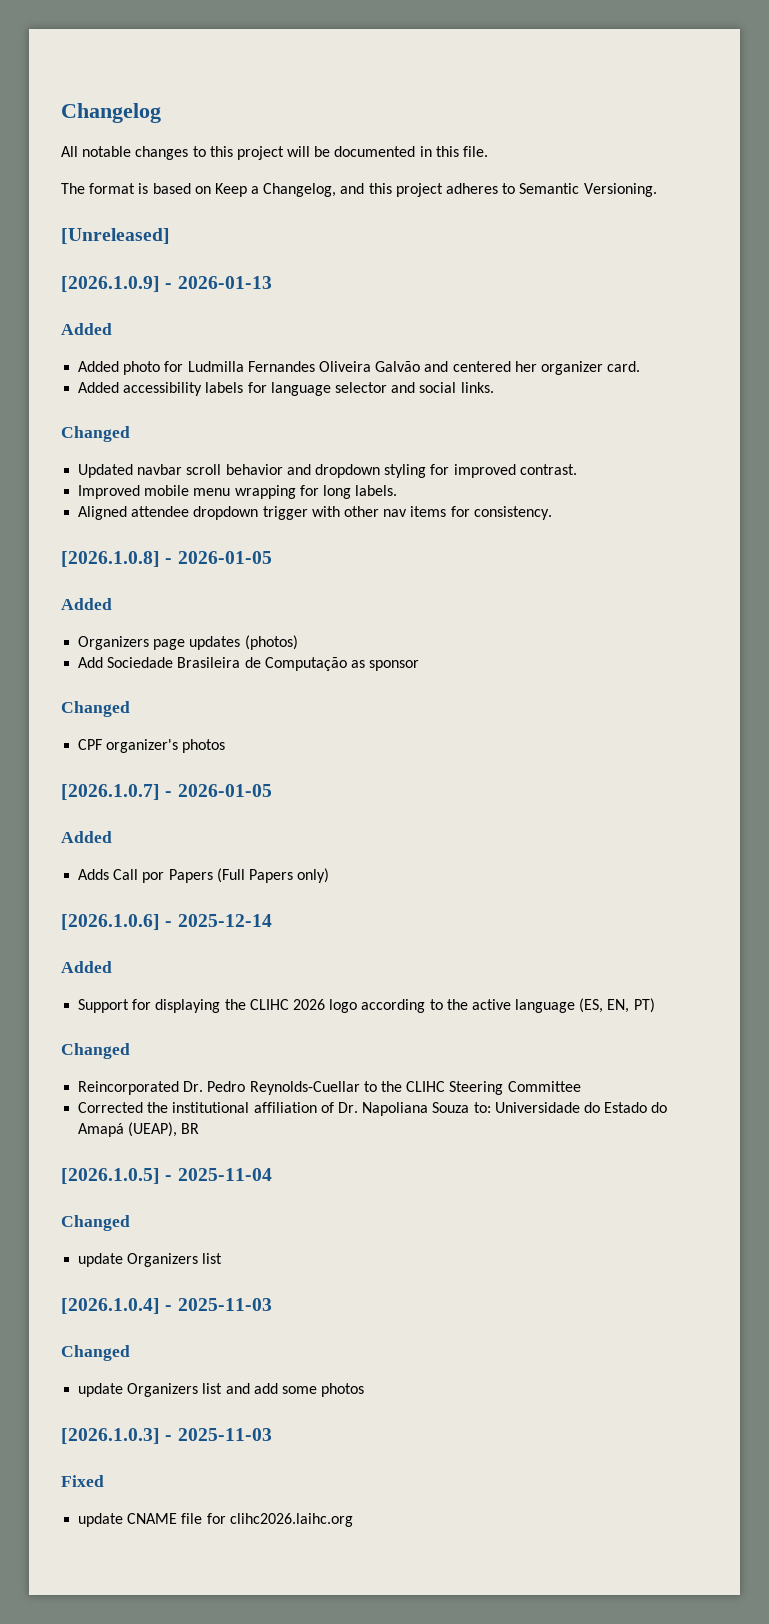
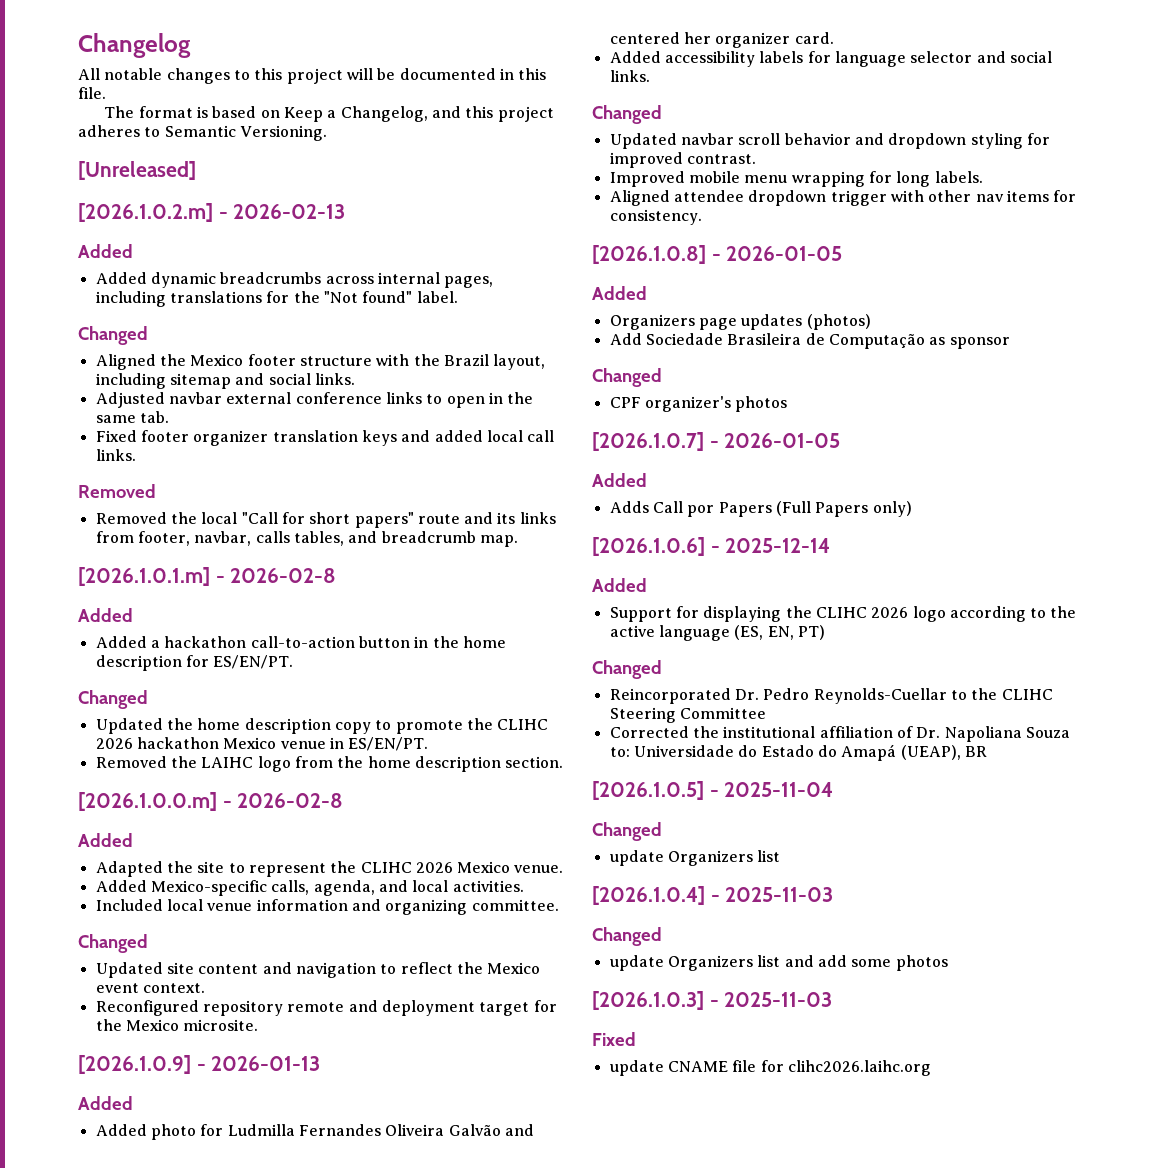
+ [2026.1.0.2.m] - 2026-02-13
+ Added
+ Added dynamic breadcrumbs across internal pages, including translations for the "Not found" label.
+ Changed
+ Aligned the Mexico footer structure with the Brazil layout, including sitemap and social links.
+ Adjusted navbar external conference links to open in the same tab.
+ Fixed footer organizer translation keys and added local call links.
+ Removed
+ Removed the local "Call for short papers" route and its links from footer, navbar, calls tables, and breadcrumb map.
+ [2026.1.0.1.m] - 2026-02-8
+ Added
+ Added a hackathon call-to-action button in the home description for ES/EN/PT.
+ Changed
+ Updated the home description copy to promote the CLIHC 2026 hackathon Mexico venue in ES/EN/PT.
+ Removed the LAIHC logo from the home description section.
+ [2026.1.0.0.m] - 2026-02-8
+ Added
+ Adapted the site to represent the CLIHC 2026 Mexico venue.
+ Added Mexico-specific calls, agenda, and local activities.
+ Included local venue information and organizing committee.
+ Changed
+ Updated site content and navigation to reflect the Mexico event context.
+ Reconfigured repository remote and deployment target for the Mexico microsite.

